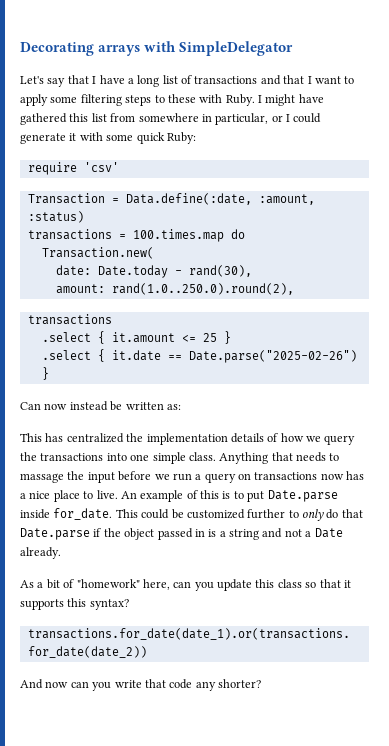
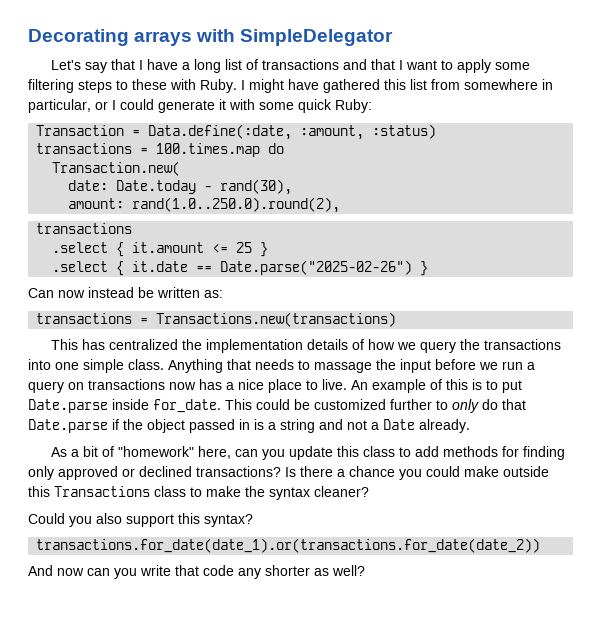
- require 'csv'
+ transactions = Transactions.new(transactions)
- As a bit of "homework" here, can you update this class so that it supports this syntax?
+ As a bit of "homework" here, can you update this class to add methods for finding only approved or declined transactions? Is there a chance you could make outside this Transactions class to make the syntax cleaner?
+ Could you also support this syntax?
- And now can you write that code any shorter?
+ And now can you write that code any shorter as well?

